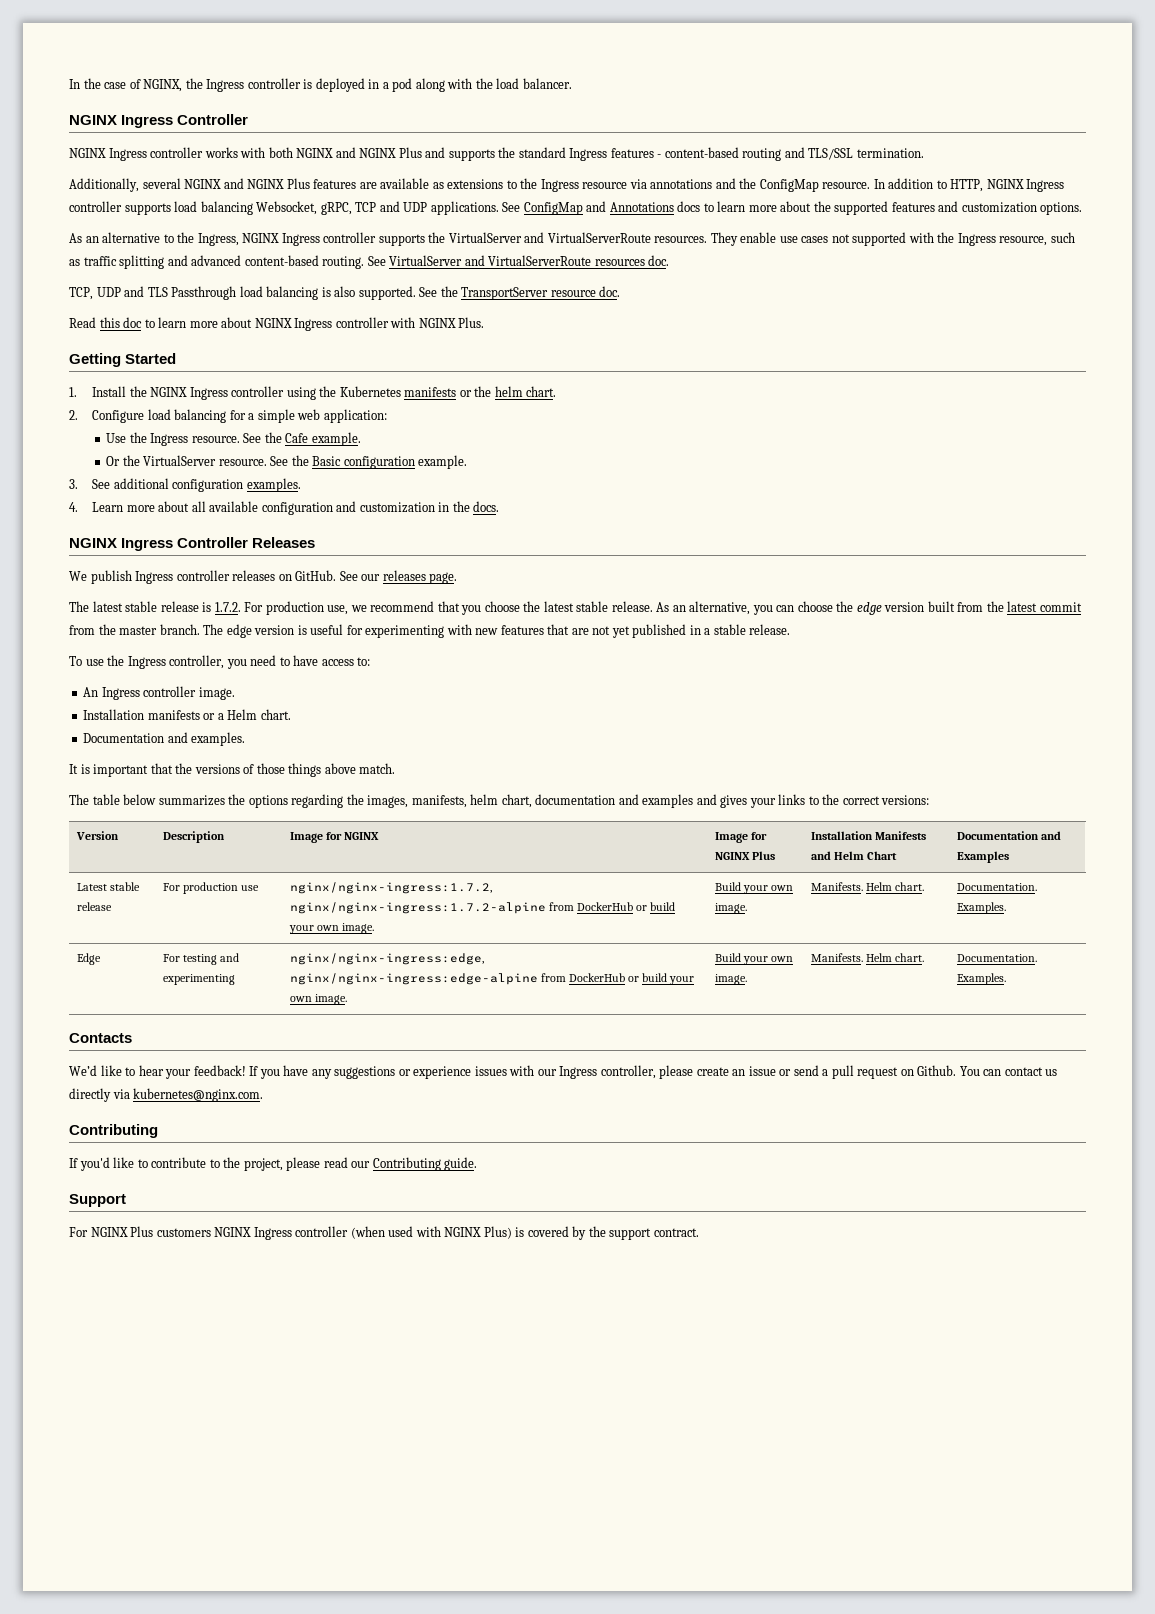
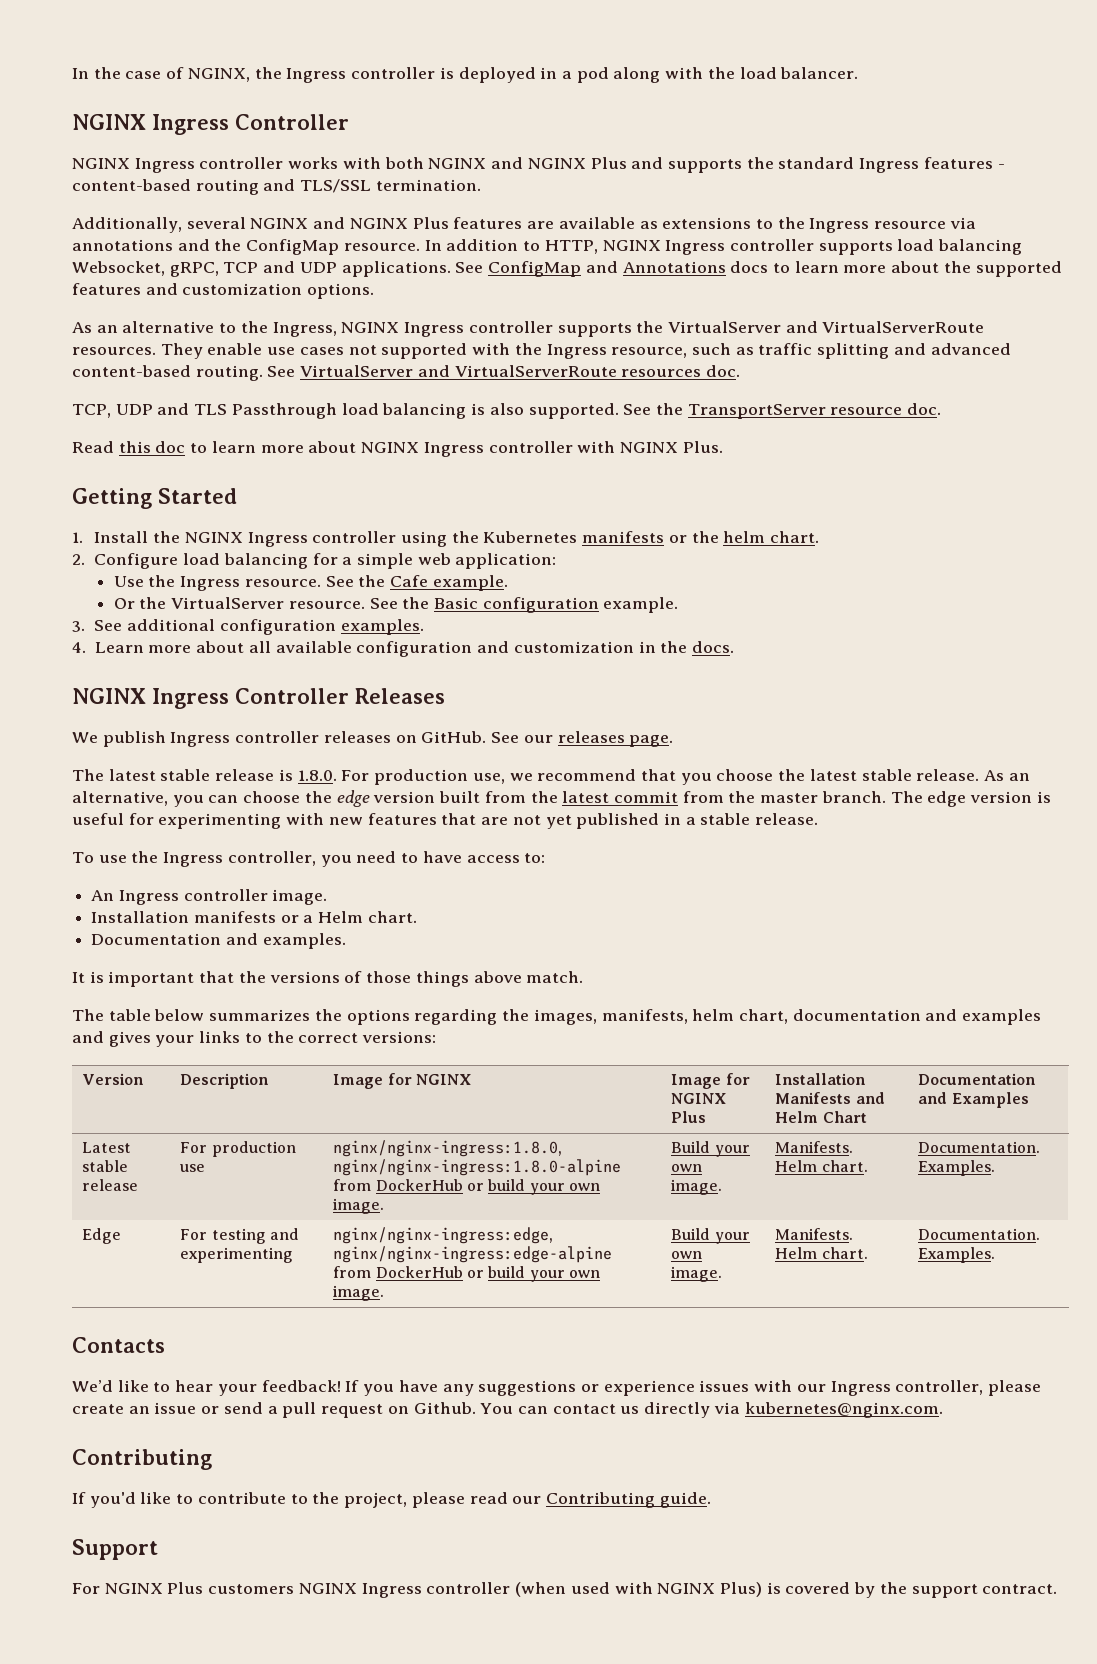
- The latest stable release is 1.7.2. For production use, we recommend that you choose the latest stable release.
+ The latest stable release is 1.8.0. For production use, we recommend that you choose the latest stable release.
- Latest stable release | For production use | nginx/nginx-ingress:1.7.2, nginx/nginx-ingress:1.7.2-alpine from DockerHub or build your own image. | Build your own image. | Manifests. Helm chart. | Documentation. Examples.
+ Latest stable release | For production use | nginx/nginx-ingress:1.8.0, nginx/nginx-ingress:1.8.0-alpine from DockerHub or build your own image. | Build your own image. | Manifests. Helm chart. | Documentation. Examples.

